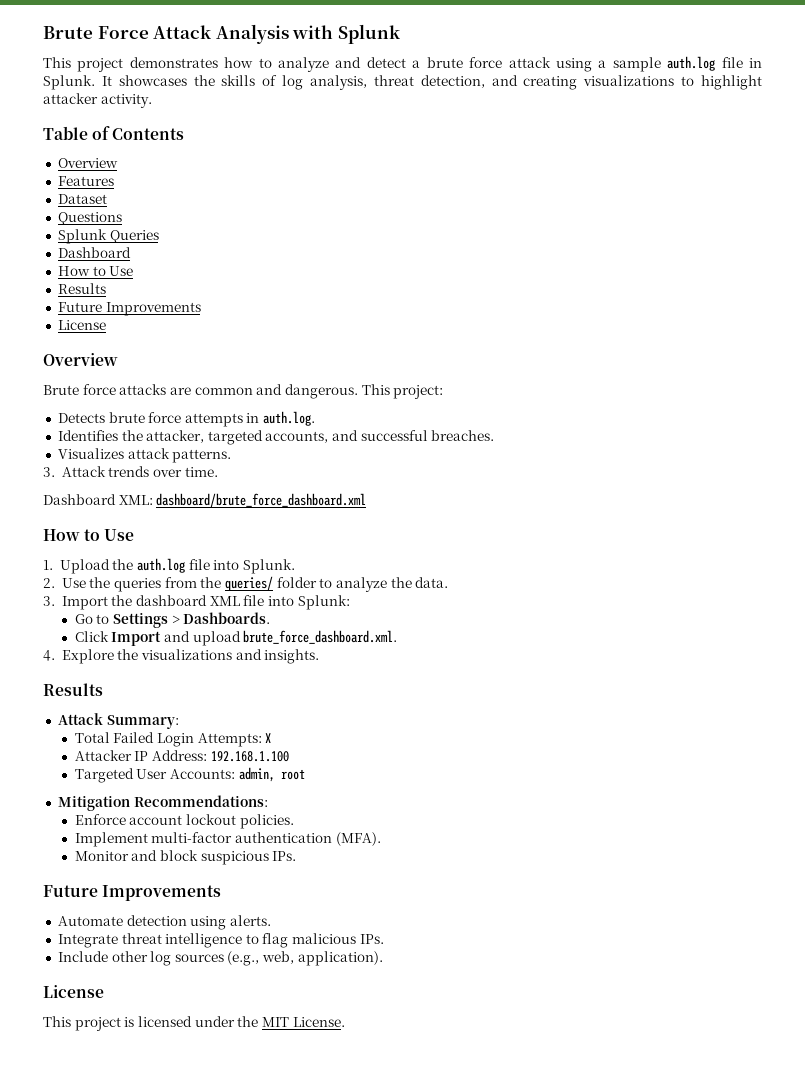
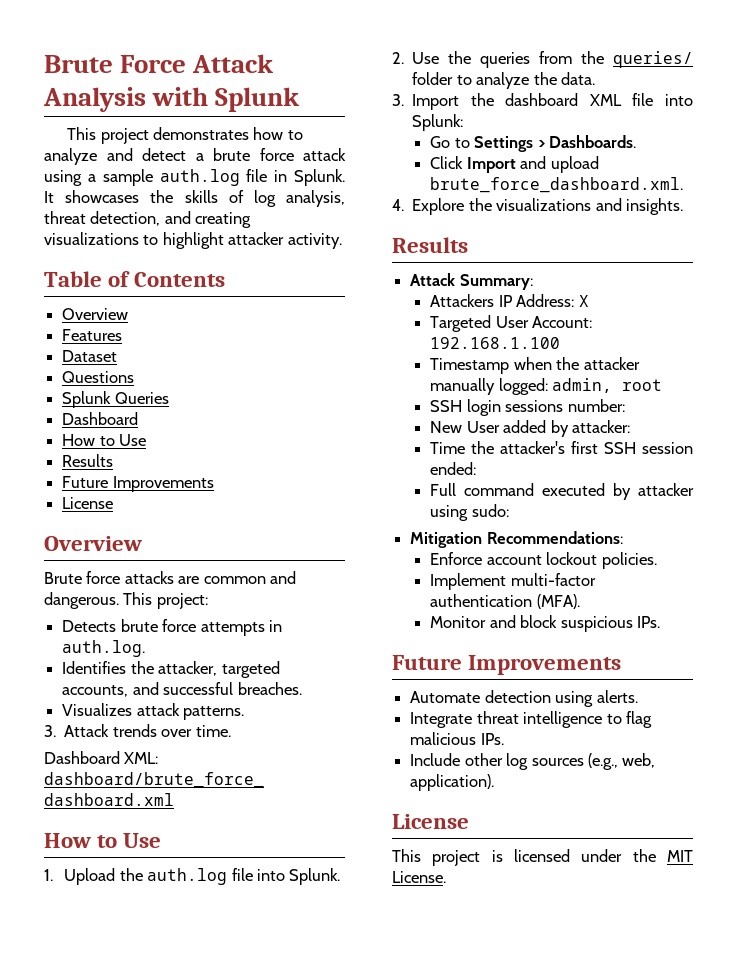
- Total Failed Login Attempts: X
- Attacker IP Address: 192.168.1.100
+ Attackers IP Address: X
- Targeted User Accounts: admin, root
+ Targeted User Account: 192.168.1.100
+ Timestamp when the attacker manually logged: admin, root
+ SSH login sessions number:
+ New User added by attacker:
+ Time the attacker's first SSH session ended:
+ Full command executed by attacker using sudo:

